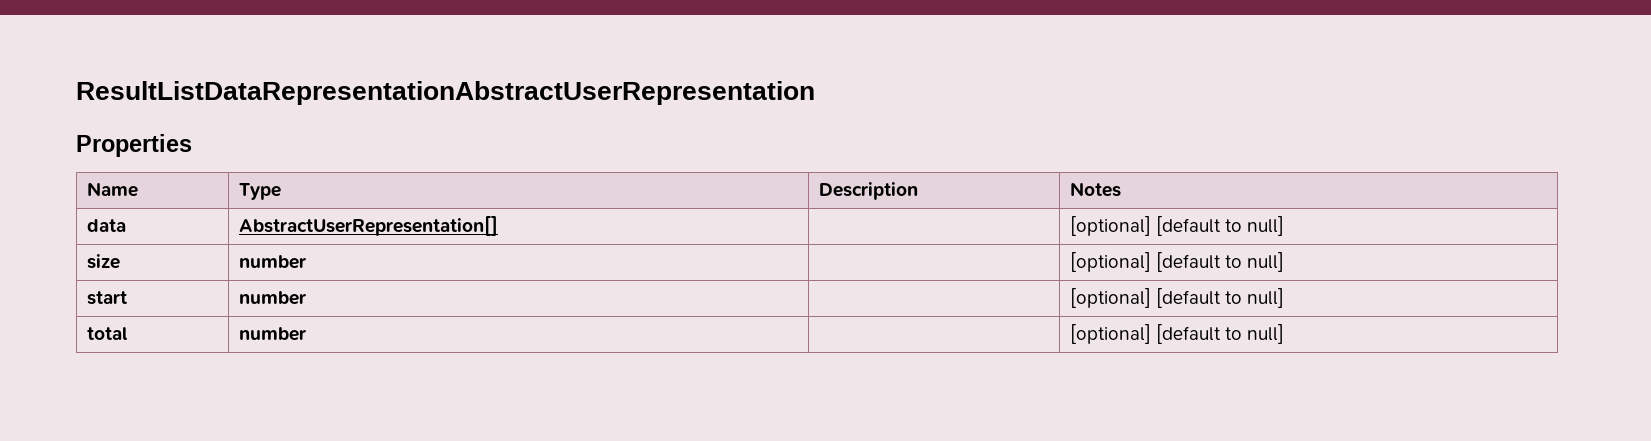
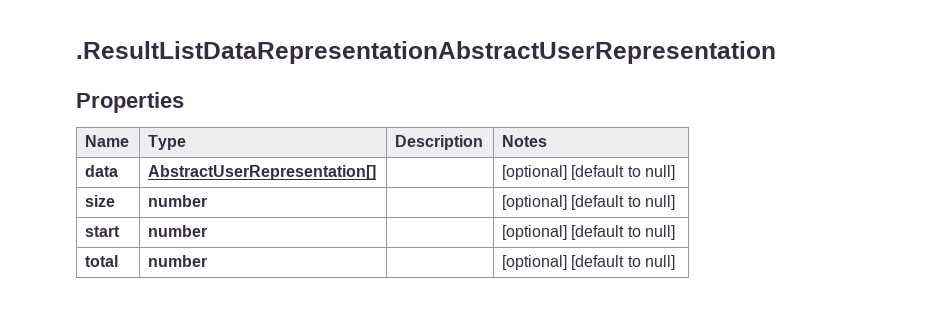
- ResultListDataRepresentationAbstractUserRepresentation
+ .ResultListDataRepresentationAbstractUserRepresentation

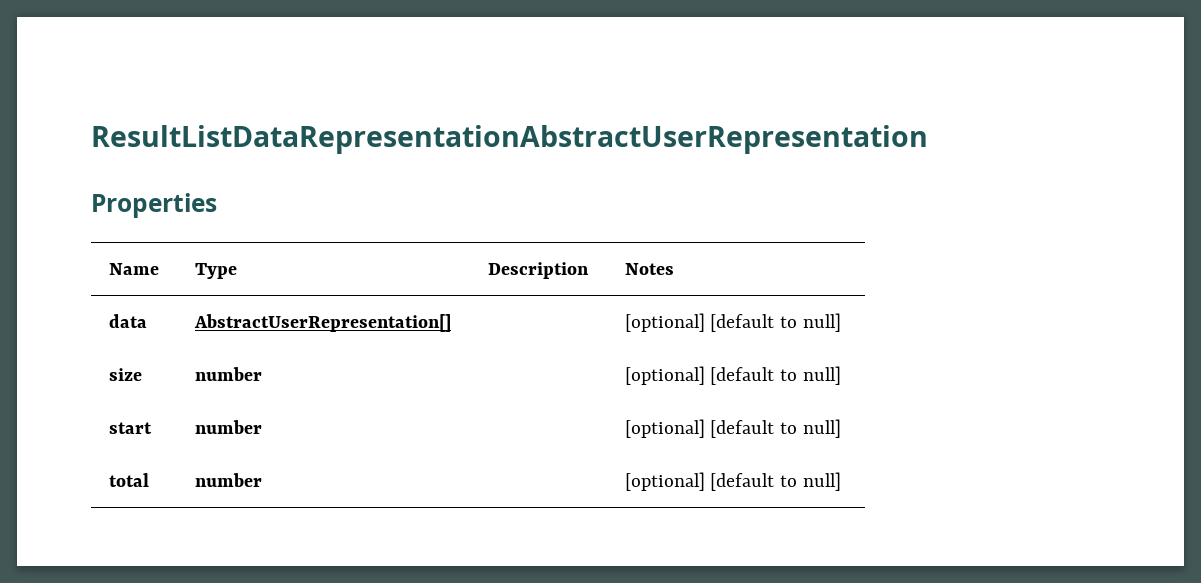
- .ResultListDataRepresentationAbstractUserRepresentation
+ ResultListDataRepresentationAbstractUserRepresentation

